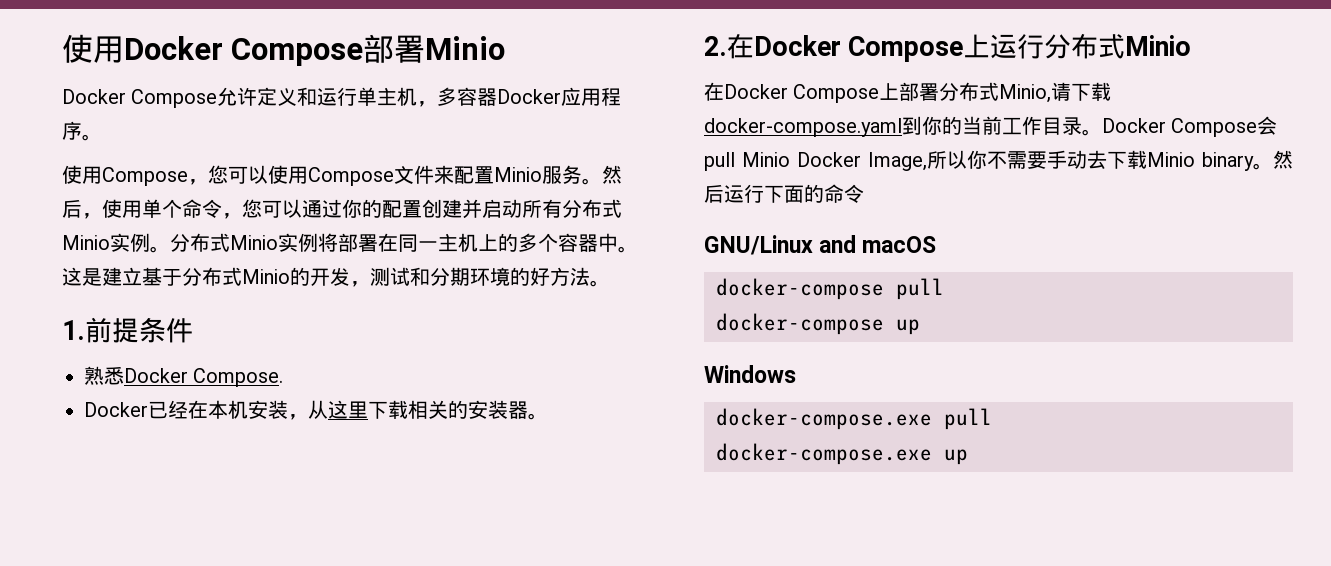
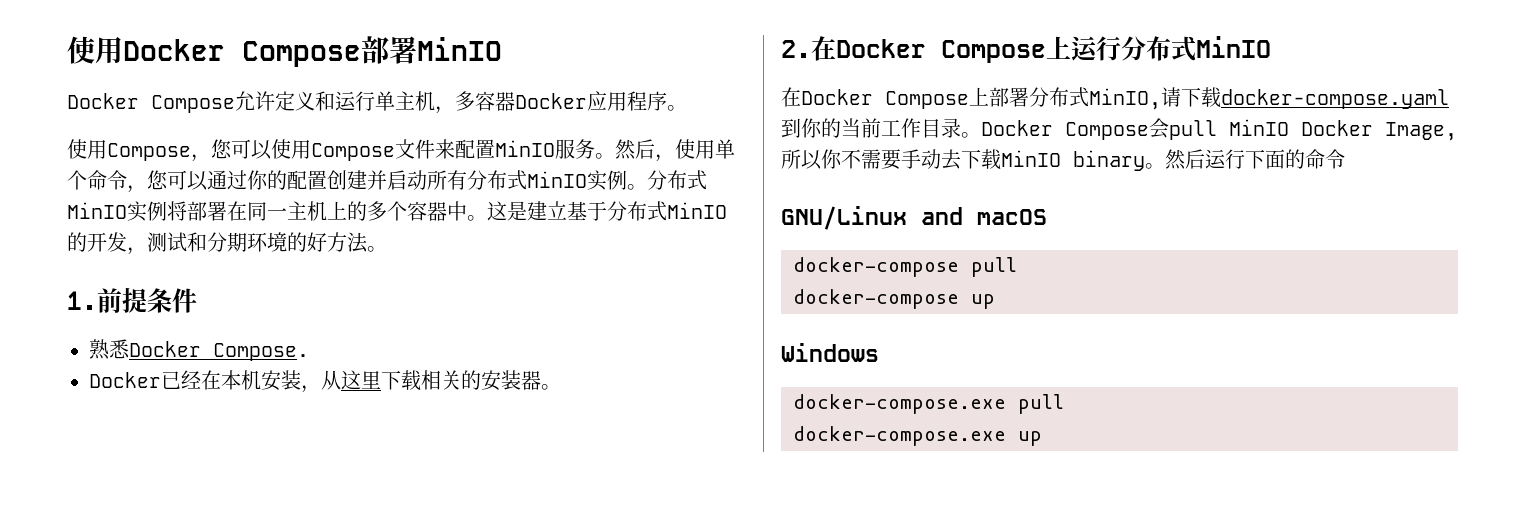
- 使用Docker Compose部署Minio
+ 使用Docker Compose部署MinIO
- 使用Compose，您可以使用Compose文件来配置Minio服务。
+ 使用Compose，您可以使用Compose文件来配置MinIO服务。
- 然后，使用单个命令，您可以通过你的配置创建并启动所有分布式Minio实例。
+ 然后，使用单个命令，您可以通过你的配置创建并启动所有分布式MinIO实例。
- 分布式Minio实例将部署在同一主机上的多个容器中。
+ 分布式MinIO实例将部署在同一主机上的多个容器中。
- 这是建立基于分布式Minio的开发，测试和分期环境的好方法。
+ 这是建立基于分布式MinIO的开发，测试和分期环境的好方法。
- 2.在Docker Compose上运行分布式Minio
+ 2.在Docker Compose上运行分布式MinIO
- 在Docker Compose上部署分布式Minio,请下载docker-compose.yaml到你的当前工作目录。
+ 在Docker Compose上部署分布式MinIO,请下载docker-compose.yaml到你的当前工作目录。
- Docker Compose会pull Minio Docker Image,所以你不需要手动去下载Minio binary。
+ Docker Compose会pull MinIO Docker Image,所以你不需要手动去下载MinIO binary。

